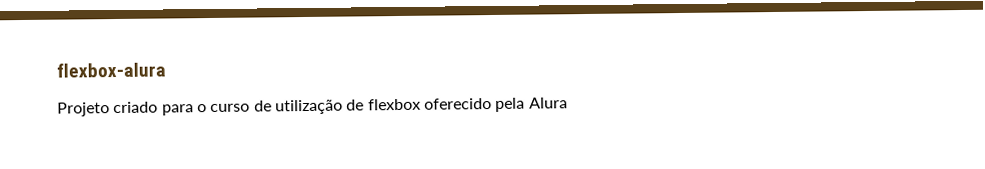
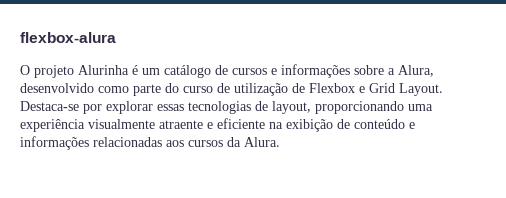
- Projeto criado para o curso de utilização de flexbox oferecido pela Alura
+ O projeto Alurinha é um catálogo de cursos e informações sobre a Alura, desenvolvido como parte do curso de utilização de Flexbox e Grid Layout. Destaca-se por explorar essas tecnologias de layout, proporcionando uma experiência visualmente atraente e eficiente na exibição de conteúdo e informações relacionadas aos cursos da Alura.

